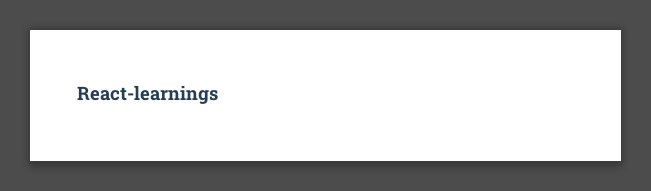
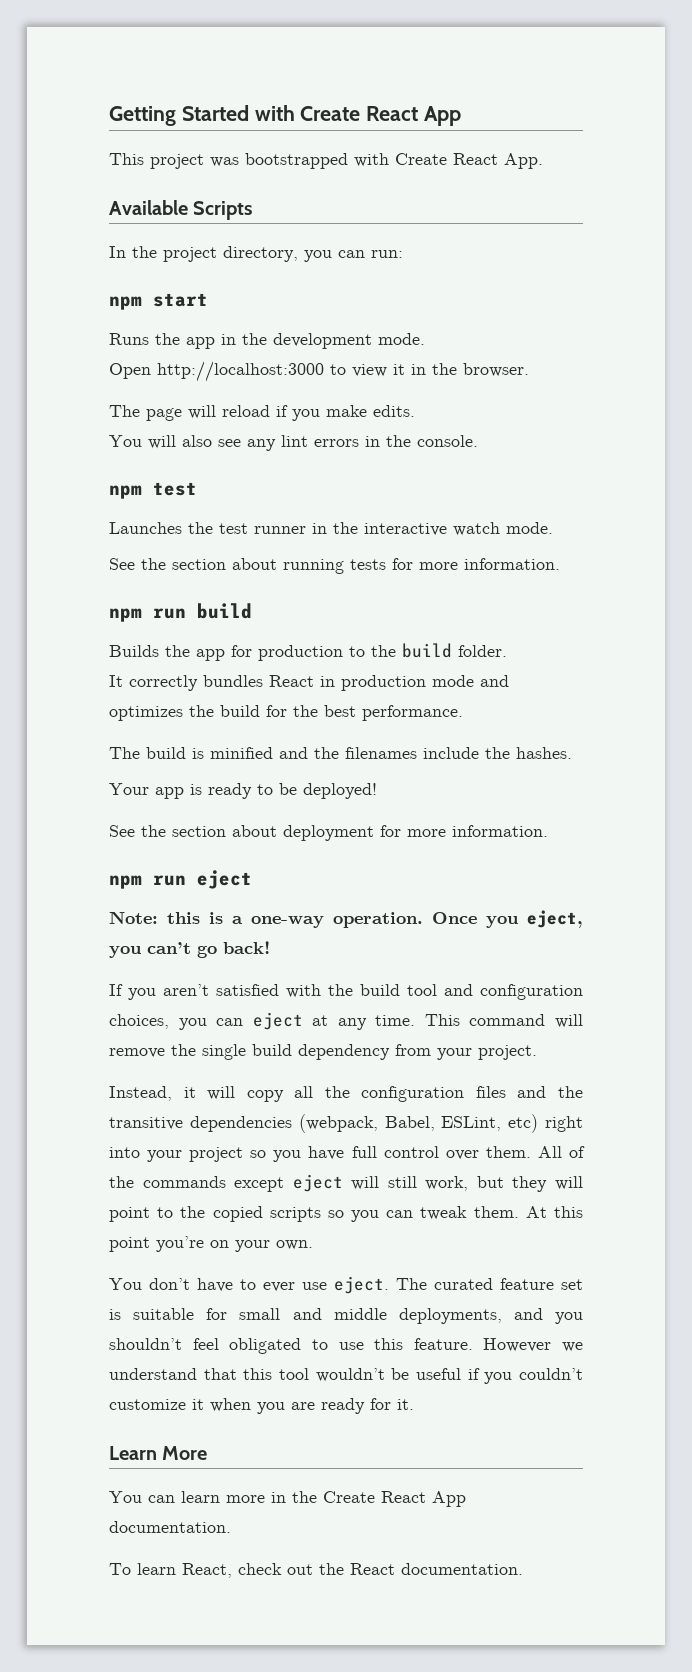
- React-learnings
+ Getting Started with Create React App
+ This project was bootstrapped with Create React App.
+ Available Scripts
+ In the project directory, you can run:
+ npm start
+ Runs the app in the development mode.
+ Open http://localhost:3000 to view it in the browser.
+ The page will reload if you make edits.
+ You will also see any lint errors in the console.
+ npm test
+ Launches the test runner in the interactive watch mode.
+ See the section about running tests for more information.
+ npm run build
+ Builds the app for production to the build folder.
+ It correctly bundles React in production mode and optimizes the build for the best performance.
+ The build is minified and the filenames include the hashes.
+ Your app is ready to be deployed!
+ See the section about deployment for more information.
+ npm run eject
+ Note: this is a one-way operation. Once you eject, you can’t go back!
+ If you aren’t satisfied with the build tool and configuration choices, you can eject at any time. This command will remove the single build dependency from your project.
+ Instead, it will copy all the configuration files and the transitive dependencies (webpack, Babel, ESLint, etc) right into your project so you have full control over them. All of the commands except eject will still work, but they will point to the copied scripts so you can tweak them. At this point you’re on your own.
+ You don’t have to ever use eject. The curated feature set is suitable for small and middle deployments, and you shouldn’t feel obligated to use this feature. However we understand that this tool wouldn’t be useful if you couldn’t customize it when you are ready for it.
+ Learn More
+ You can learn more in the Create React App documentation.
+ To learn React, check out the React documentation.

